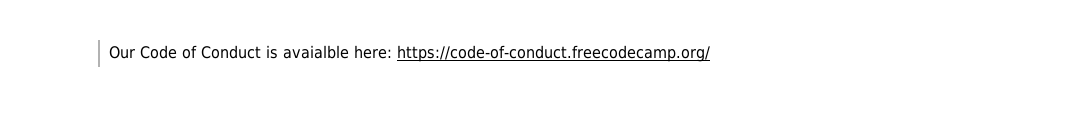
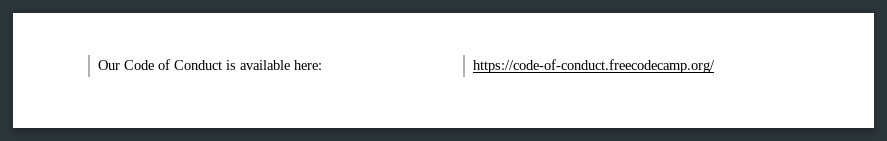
- Our Code of Conduct is avaialble here: https://code-of-conduct.freecodecamp.org/
+ Our Code of Conduct is available here: https://code-of-conduct.freecodecamp.org/

